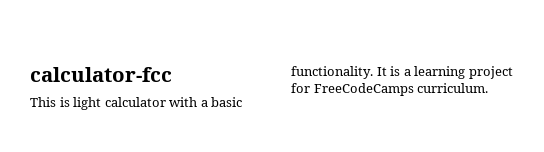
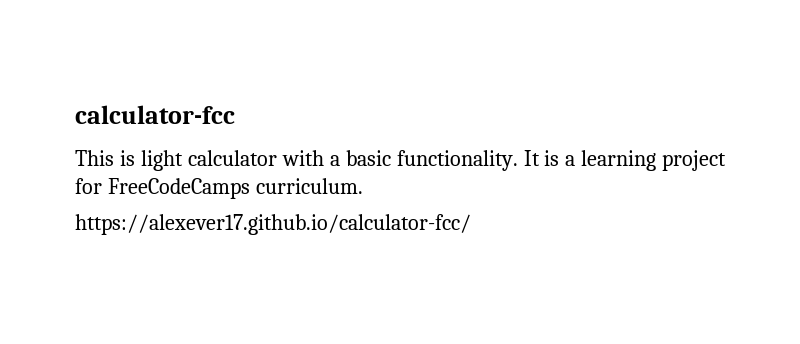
+ https://alexever17.github.io/calculator-fcc/

